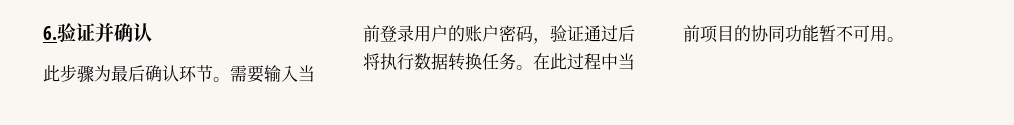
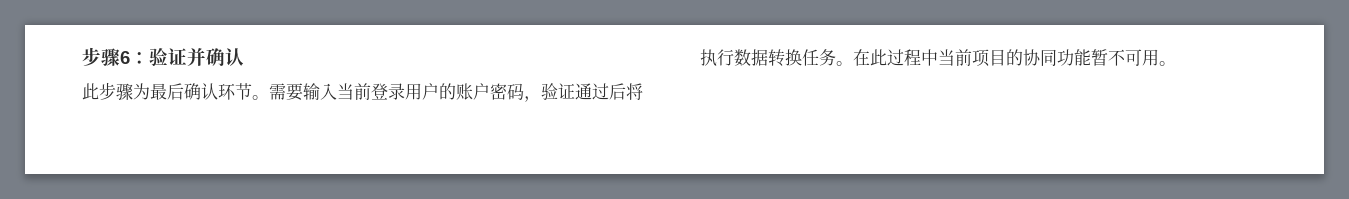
- 6.验证并确认
+ 步骤6：验证并确认

